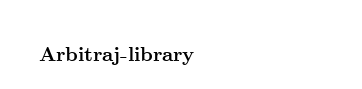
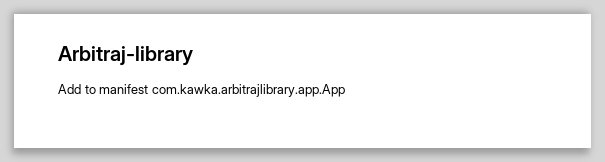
+ Add to manifest com.kawka.arbitrajlibrary.app.App

